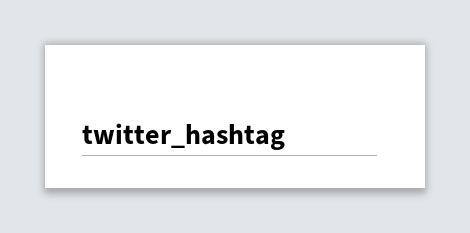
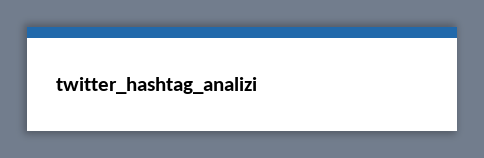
- twitter_hashtag
+ twitter_hashtag_analizi

